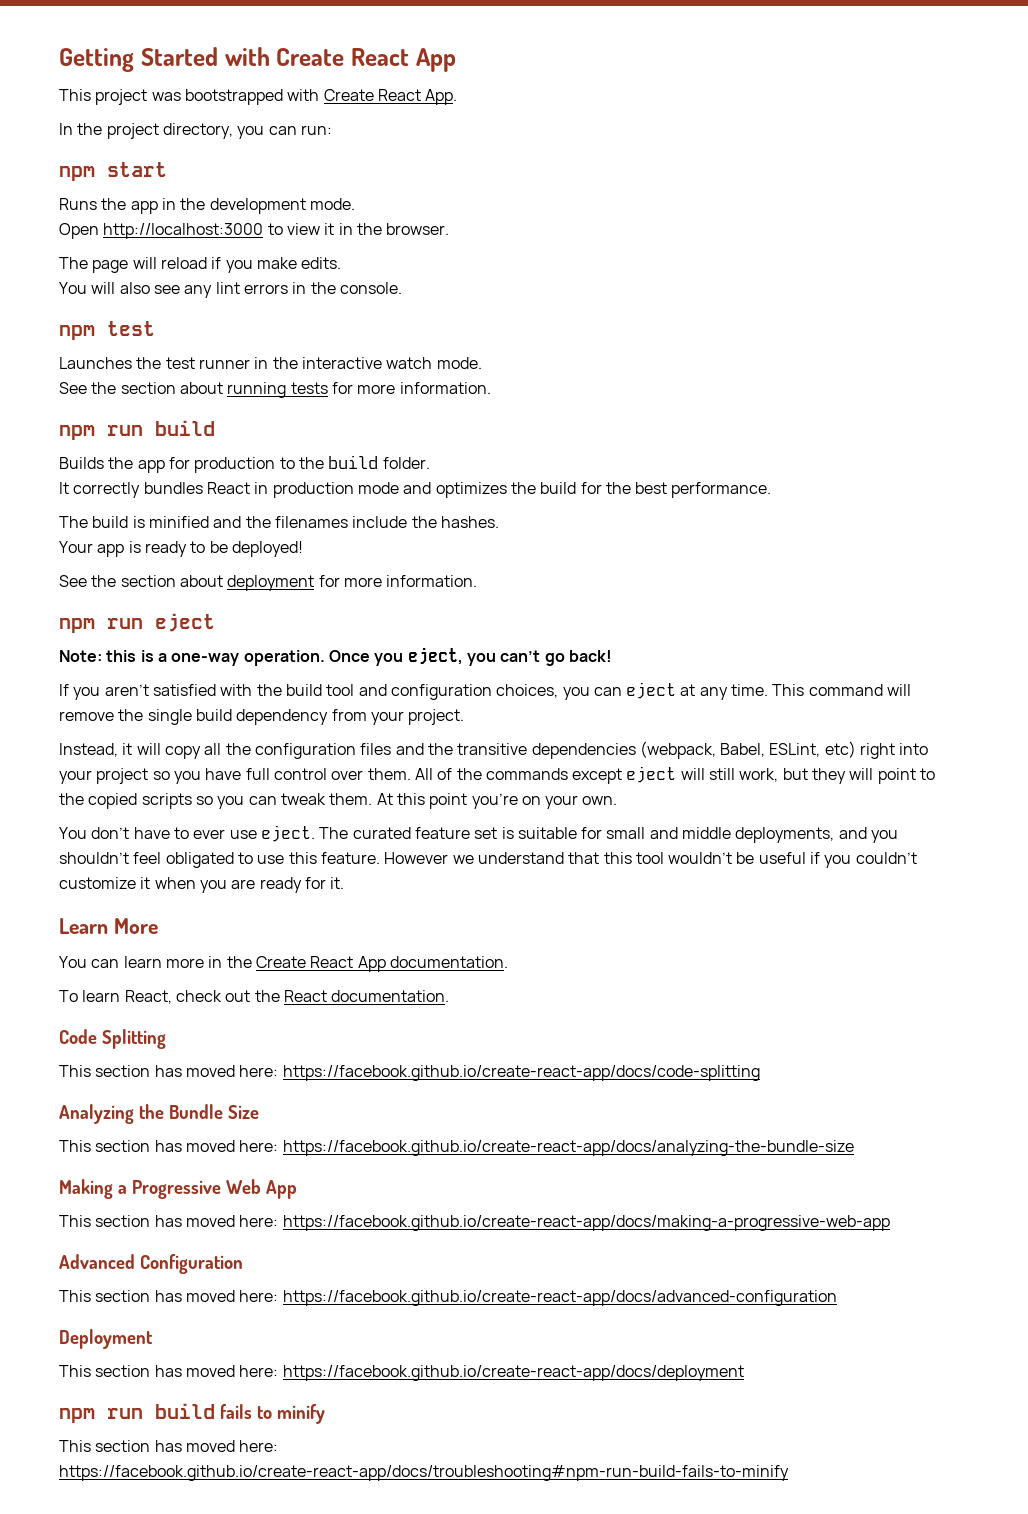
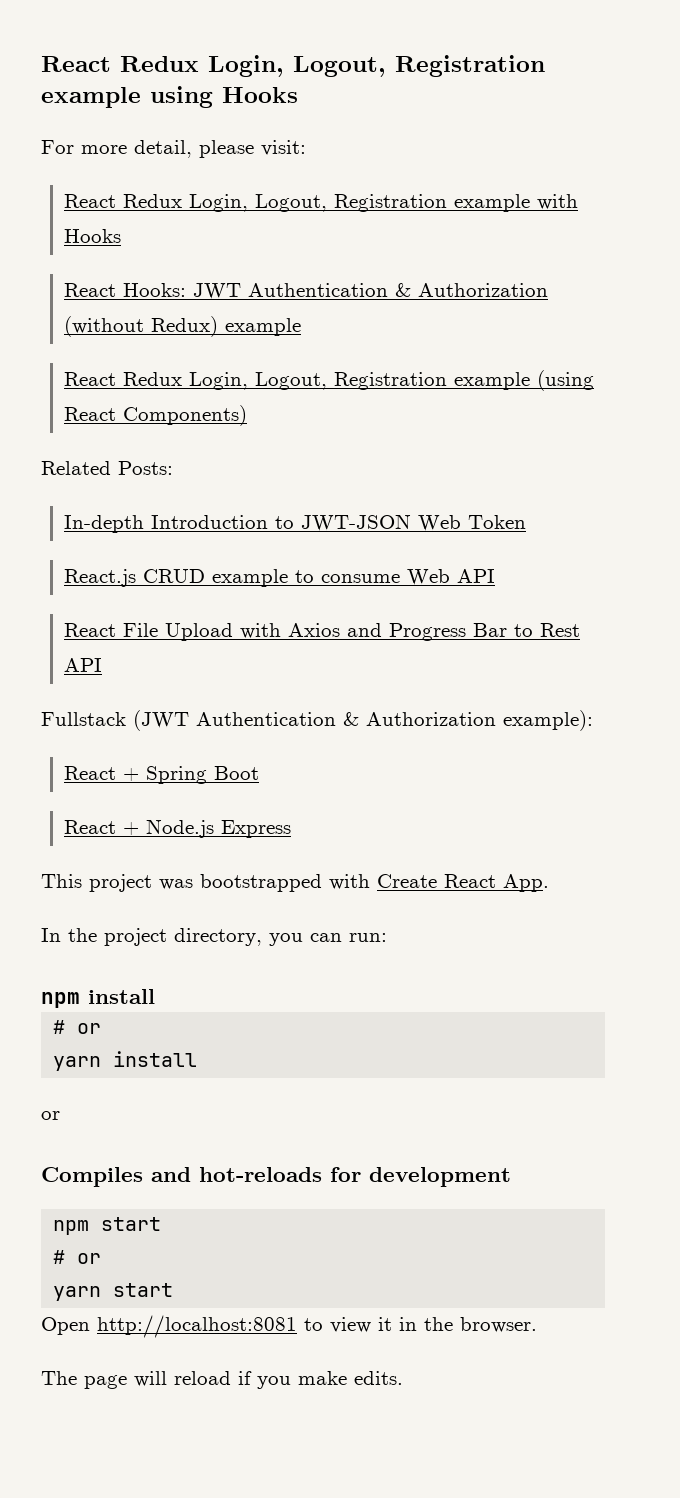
- Getting Started with Create React App
+ React Redux Login, Logout, Registration example using Hooks
+ For more detail, please visit:
+ React Redux Login, Logout, Registration example with Hooks
+ React Hooks: JWT Authentication & Authorization (without Redux) example
+ React Redux Login, Logout, Registration example (using React Components)
+ Related Posts:
+ In-depth Introduction to JWT-JSON Web Token
+ React.js CRUD example to consume Web API
+ React File Upload with Axios and Progress Bar to Rest API
+ Fullstack (JWT Authentication & Authorization example):
+ React + Spring Boot
+ React + Node.js Express
+ npm install
+ # or
+ yarn install
+ or
+ Compiles and hot-reloads for development
  npm start
- Runs the app in the development mode.
+ # or
+ yarn start
- Open http://localhost:3000 to view it in the browser.
+ Open http://localhost:8081 to view it in the browser.
- You will also see any lint errors in the console.
- npm test
- Launches the test runner in the interactive watch mode.
- See the section about running tests for more information.
- npm run build
- Builds the app for production to the build folder.
- It correctly bundles React in production mode and optimizes the build for the best performance.
- The build is minified and the filenames include the hashes.
- Your app is ready to be deployed!
- See the section about deployment for more information.
- npm run eject
- Note: this is a one-way operation. Once you eject, you can’t go back!
- If you aren’t satisfied with the build tool and configuration choices, you can eject at any time. This command will remove the single build dependency from your project.
- Instead, it will copy all the configuration files and the transitive dependencies (webpack, Babel, ESLint, etc) right into your project so you have full control over them. All of the commands except eject will still work, but they will point to the copied scripts so you can tweak them. At this point you’re on your own.
- You don’t have to ever use eject. The curated feature set is suitable for small and middle deployments, and you shouldn’t feel obligated to use this feature. However we understand that this tool wouldn’t be useful if you couldn’t customize it when you are ready for it.
- Learn More
- You can learn more in the Create React App documentation.
- To learn React, check out the React documentation.
- Code Splitting
- This section has moved here: https://facebook.github.io/create-react-app/docs/code-splitting
- Analyzing the Bundle Size
- This section has moved here: https://facebook.github.io/create-react-app/docs/analyzing-the-bundle-size
- Making a Progressive Web App
- This section has moved here: https://facebook.github.io/create-react-app/docs/making-a-progressive-web-app
- Advanced Configuration
- This section has moved here: https://facebook.github.io/create-react-app/docs/advanced-configuration
- Deployment
- This section has moved here: https://facebook.github.io/create-react-app/docs/deployment
- npm run build fails to minify
- This section has moved here: https://facebook.github.io/create-react-app/docs/troubleshooting#npm-run-build-fails-to-minify

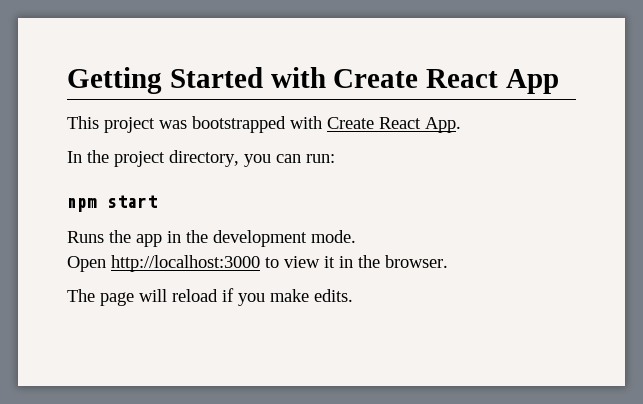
- React Redux Login, Logout, Registration example using Hooks
- For more detail, please visit:
- React Redux Login, Logout, Registration example with Hooks
- React Hooks: JWT Authentication & Authorization (without Redux) example
- React Redux Login, Logout, Registration example (using React Components)
- Related Posts:
- In-depth Introduction to JWT-JSON Web Token
- React.js CRUD example to consume Web API
- React File Upload with Axios and Progress Bar to Rest API
- Fullstack (JWT Authentication & Authorization example):
- React + Spring Boot
- React + Node.js Express
+ Getting Started with Create React App
- npm install
- # or
- yarn install
- or
- Compiles and hot-reloads for development
  npm start
- # or
- yarn start
+ Runs the app in the development mode.
- Open http://localhost:8081 to view it in the browser.
+ Open http://localhost:3000 to view it in the browser.

